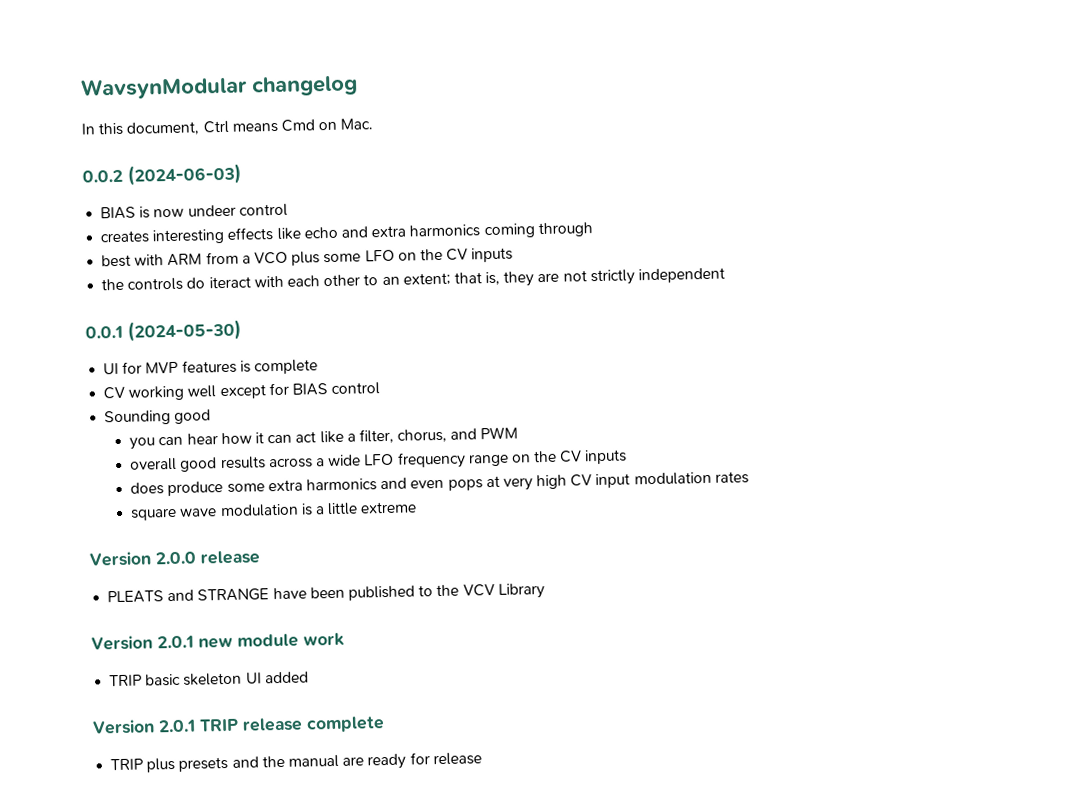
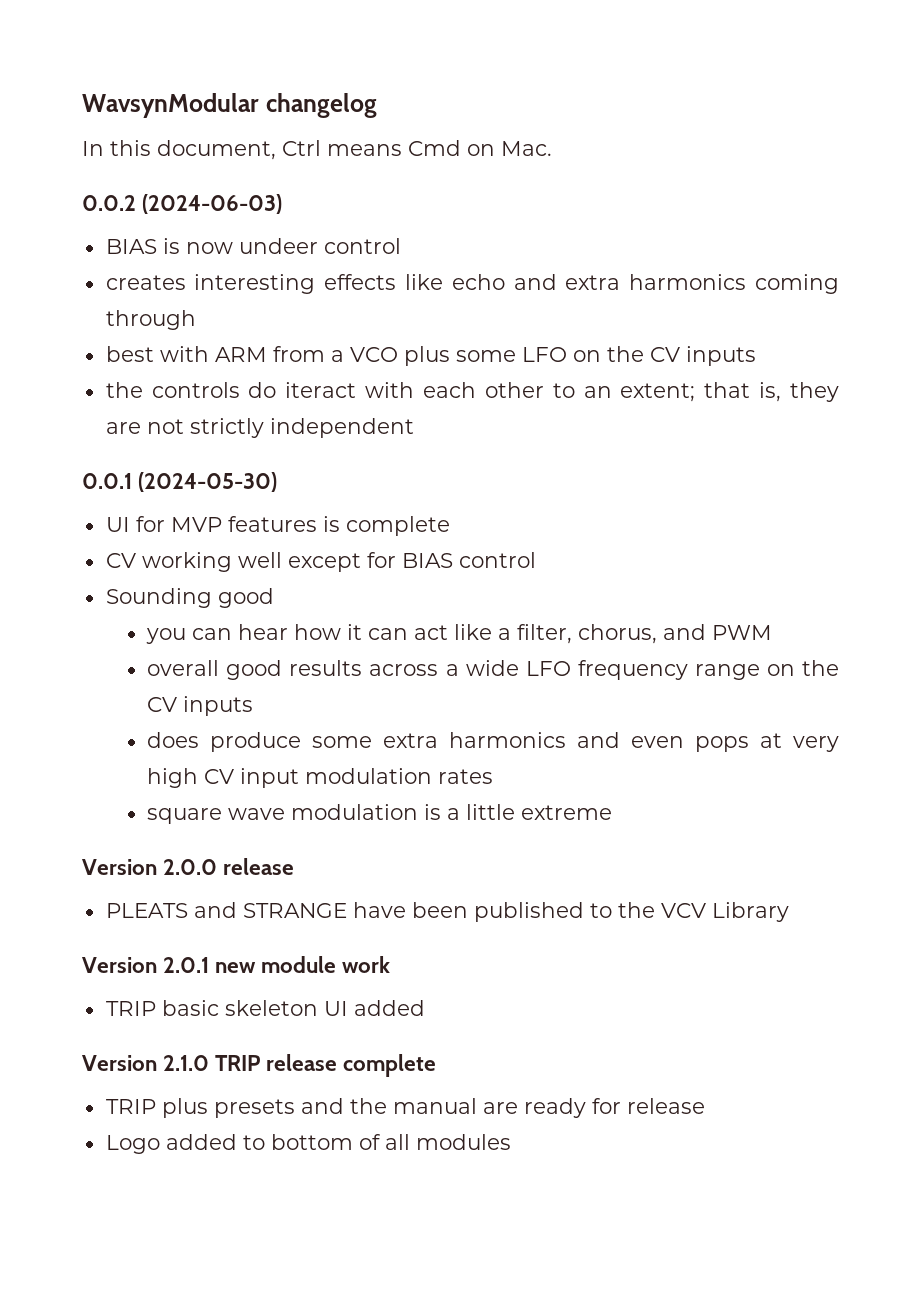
- Version 2.0.1 TRIP release complete
+ Version 2.1.0 TRIP release complete
+ Logo added to bottom of all modules

